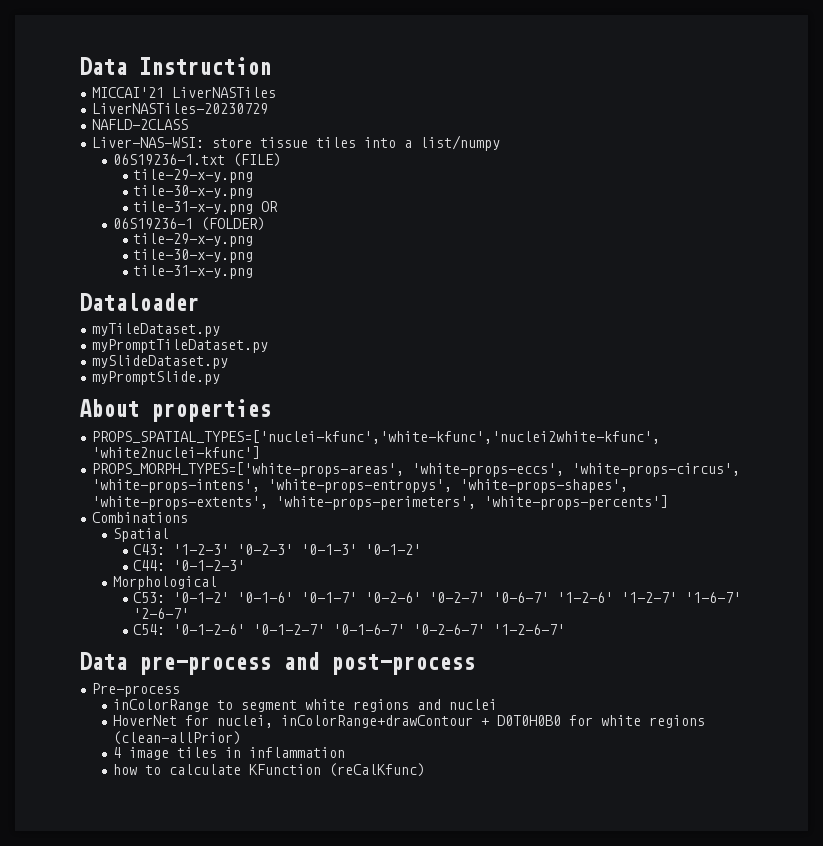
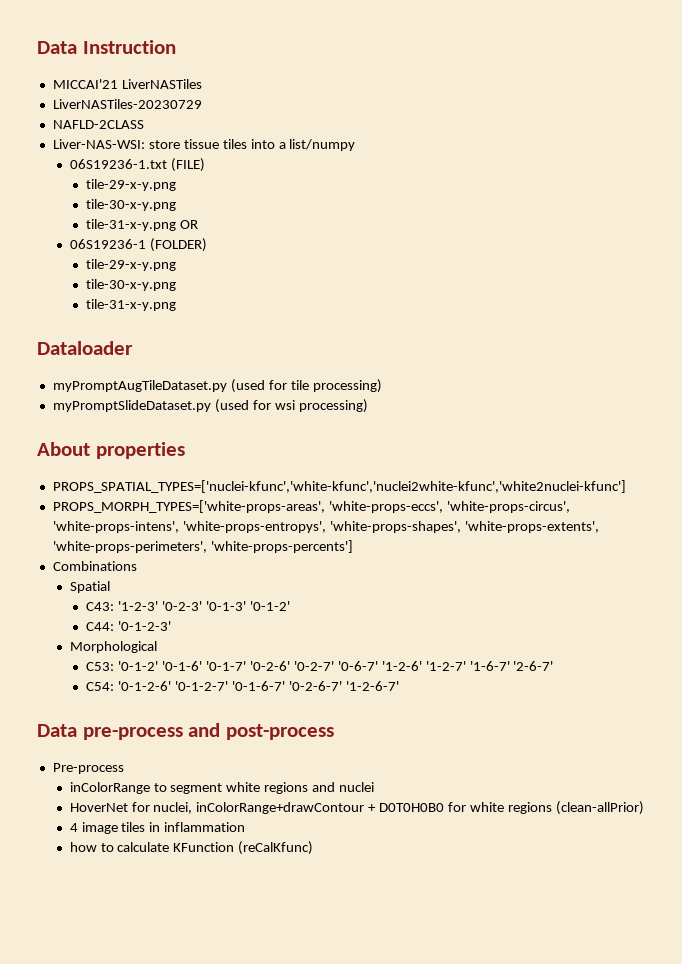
- myTileDataset.py
- myPromptTileDataset.py
- mySlideDataset.py
- myPromptSlide.py
+ myPromptAugTileDataset.py (used for tile processing)
+ myPromptSlideDataset.py (used for wsi processing)

